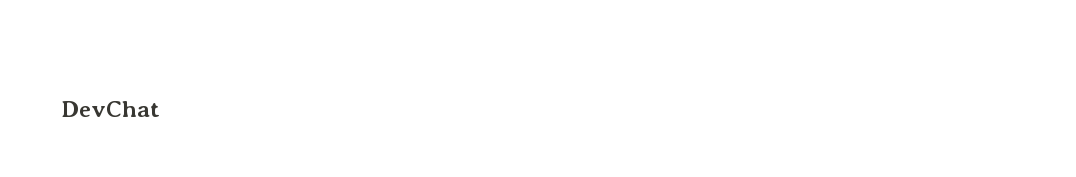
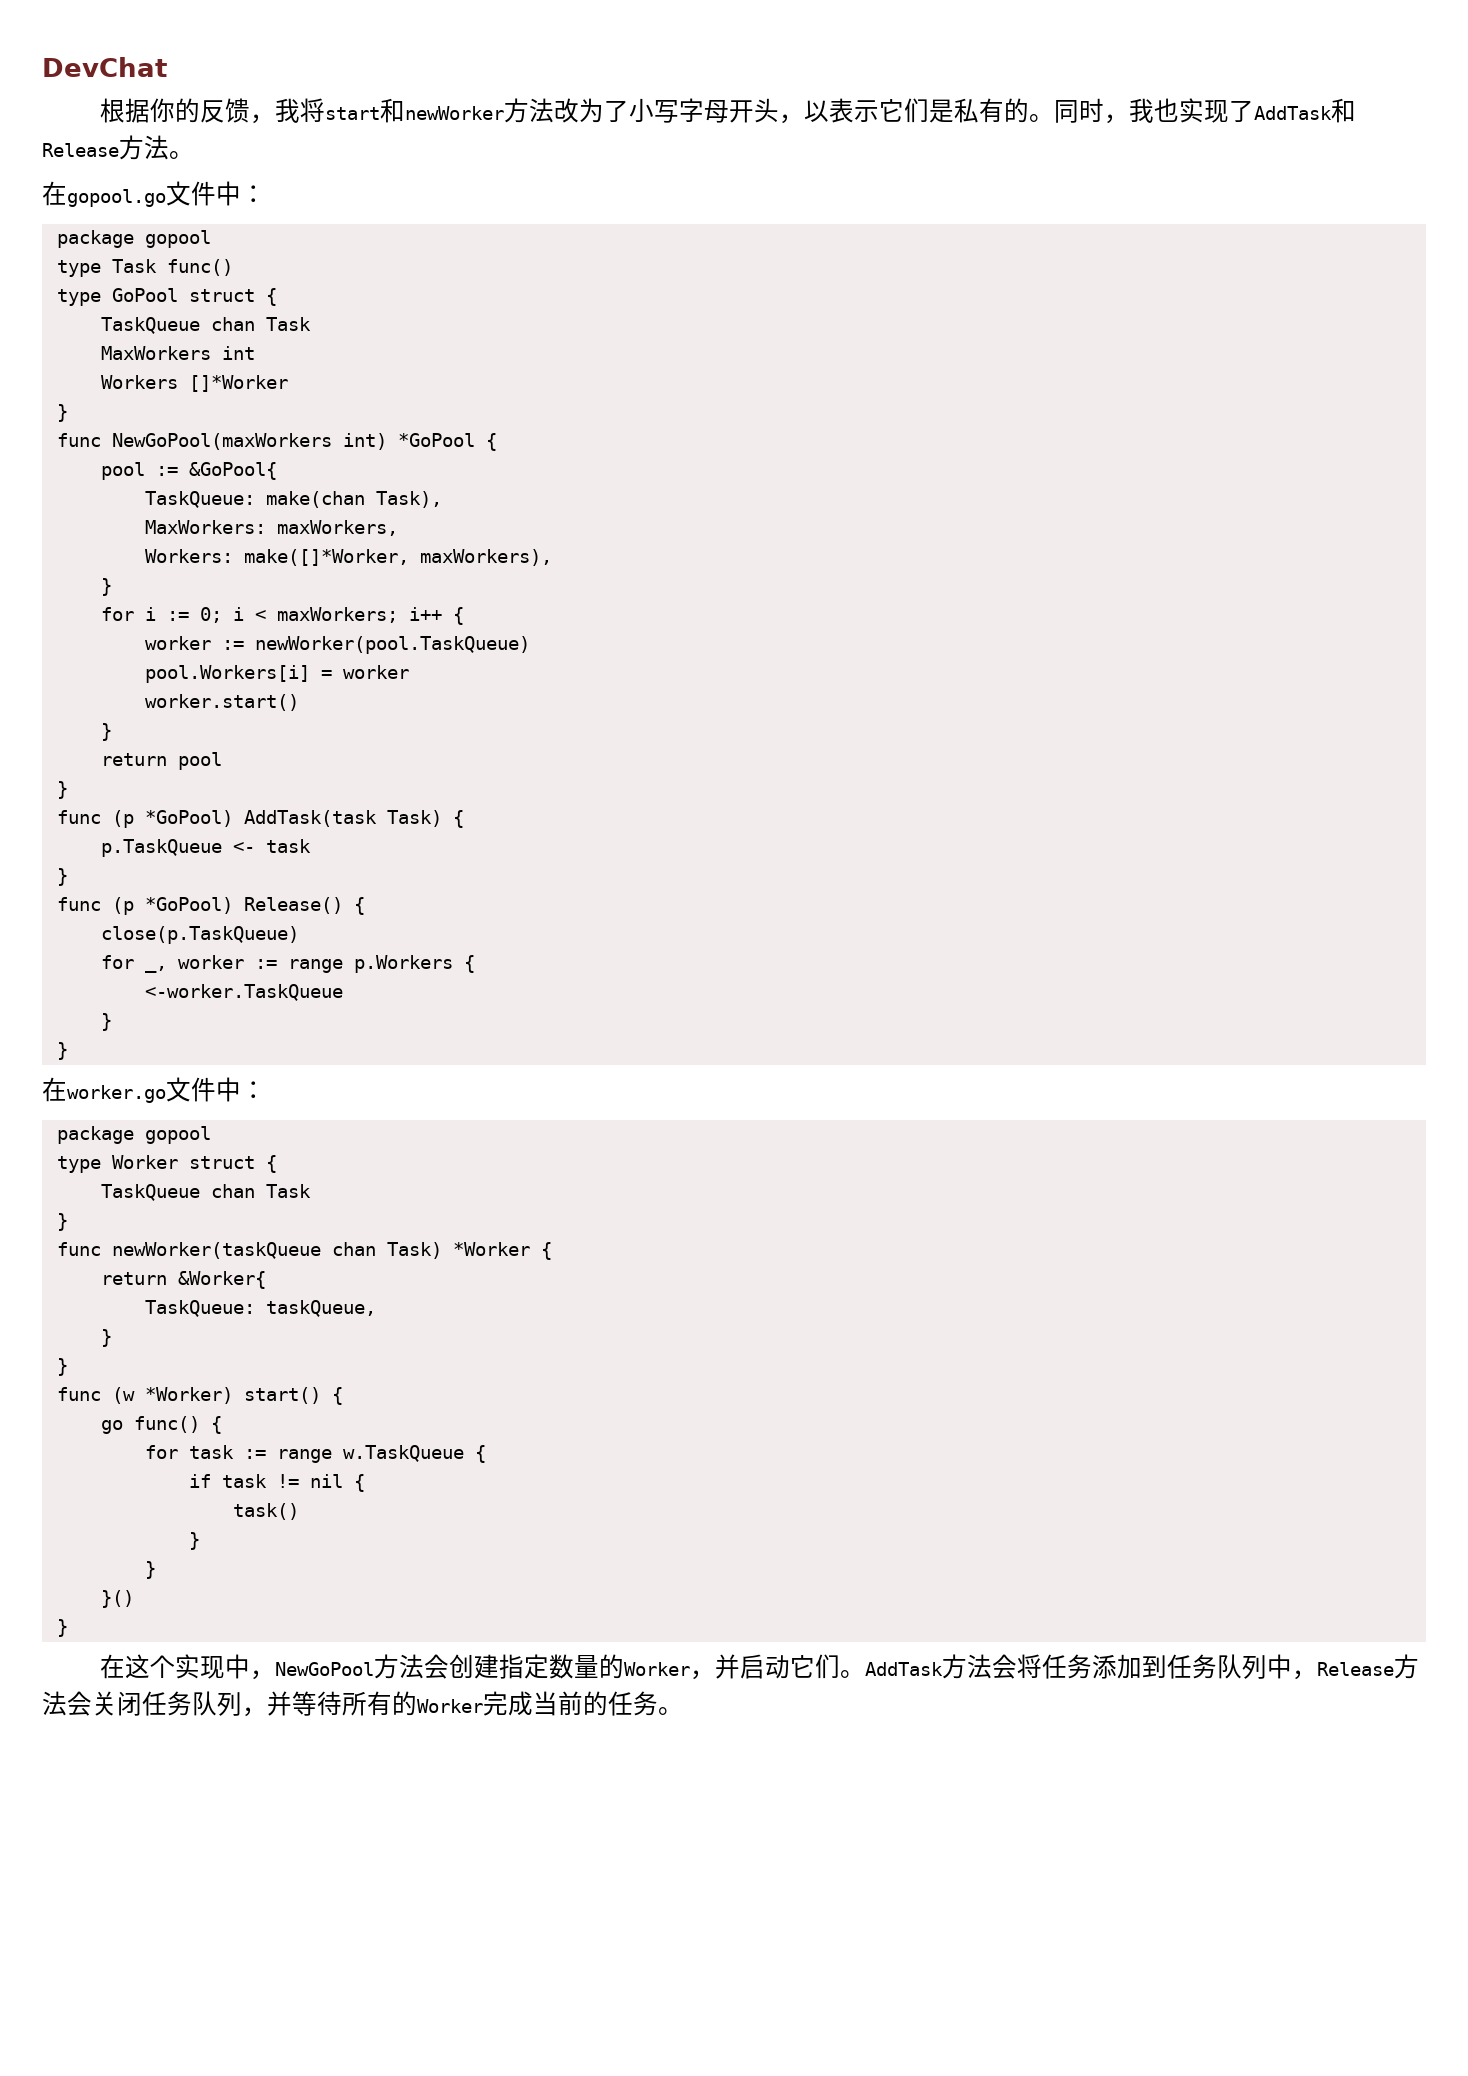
+ 根据你的反馈，我将start和newWorker方法改为了小写字母开头，以表示它们是私有的。同时，我也实现了AddTask和Release方法。
+ 在gopool.go文件中：
+ package gopool
+ type Task func()
+ type GoPool struct {
+ TaskQueue chan Task
+ MaxWorkers int
+ Workers []*Worker
+ }
+ func NewGoPool(maxWorkers int) *GoPool {
+ pool := &GoPool{
+ TaskQueue: make(chan Task),
+ MaxWorkers: maxWorkers,
+ Workers: make([]*Worker, maxWorkers),
+ }
+ for i := 0; i < maxWorkers; i++ {
+ worker := newWorker(pool.TaskQueue)
+ pool.Workers[i] = worker
+ worker.start()
+ }
+ return pool
+ }
+ func (p *GoPool) AddTask(task Task) {
+ p.TaskQueue <- task
+ }
+ func (p *GoPool) Release() {
+ close(p.TaskQueue)
+ for _, worker := range p.Workers {
+ <-worker.TaskQueue
+ }
+ }
+ 在worker.go文件中：
+ package gopool
+ type Worker struct {
+ TaskQueue chan Task
+ }
+ func newWorker(taskQueue chan Task) *Worker {
+ return &Worker{
+ TaskQueue: taskQueue,
+ }
+ }
+ func (w *Worker) start() {
+ go func() {
+ for task := range w.TaskQueue {
+ if task != nil {
+ task()
+ }
+ }
+ }()
+ }
+ 在这个实现中，NewGoPool方法会创建指定数量的Worker，并启动它们。AddTask方法会将任务添加到任务队列中，Release方法会关闭任务队列，并等待所有的Worker完成当前的任务。

